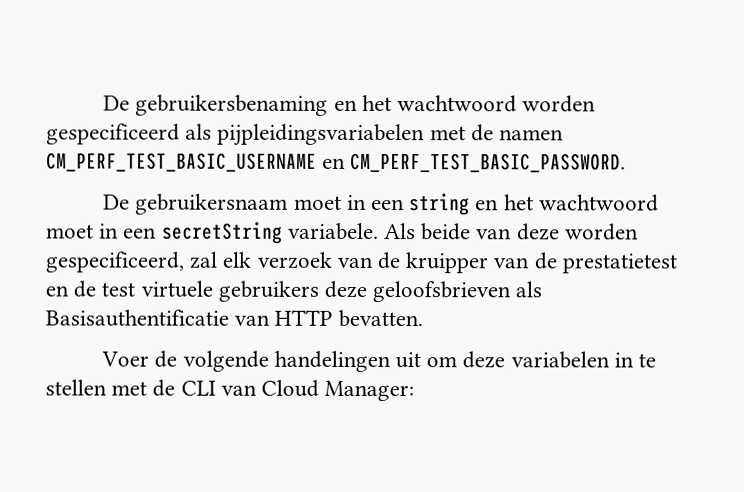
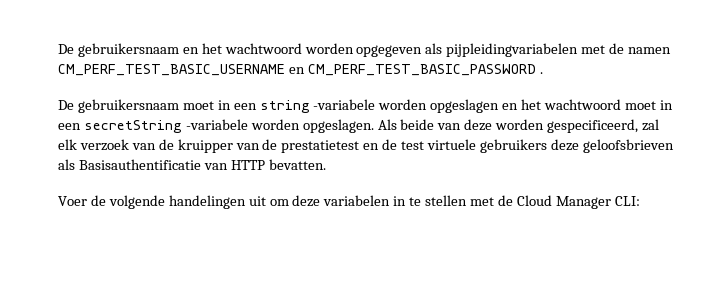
- De gebruikersbenaming en het wachtwoord worden gespecificeerd als pijpleidingsvariabelen met de namen CM_PERF_TEST_BASIC_USERNAME en CM_PERF_TEST_BASIC_PASSWORD.
+ De gebruikersnaam en het wachtwoord worden opgegeven als pijpleidingvariabelen met de namen CM_PERF_TEST_BASIC_USERNAME en CM_PERF_TEST_BASIC_PASSWORD .
- De gebruikersnaam moet in een string en het wachtwoord moet in een secretString variabele.
+ De gebruikersnaam moet in een string -variabele worden opgeslagen en het wachtwoord moet in een secretString -variabele worden opgeslagen.
- Voer de volgende handelingen uit om deze variabelen in te stellen met de CLI van Cloud Manager:
+ Voer de volgende handelingen uit om deze variabelen in te stellen met de Cloud Manager CLI:

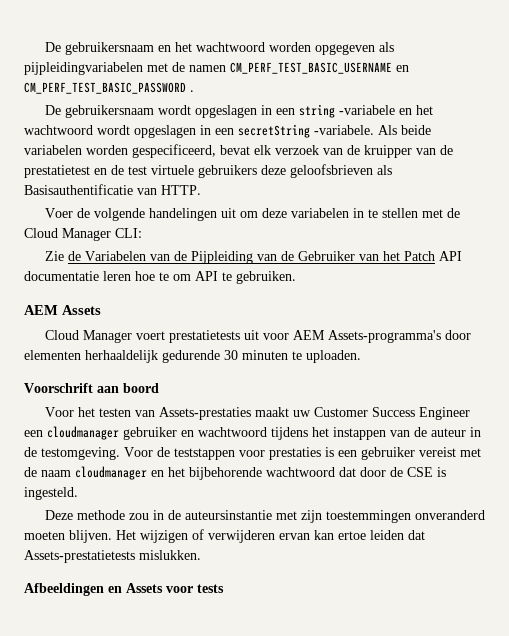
- De gebruikersnaam moet in een string -variabele worden opgeslagen en het wachtwoord moet in een secretString -variabele worden opgeslagen. Als beide van deze worden gespecificeerd, zal elk verzoek van de kruipper van de prestatietest en de test virtuele gebruikers deze geloofsbrieven als Basisauthentificatie van HTTP bevatten.
+ De gebruikersnaam wordt opgeslagen in een string -variabele en het wachtwoord wordt opgeslagen in een secretString -variabele. Als beide variabelen worden gespecificeerd, bevat elk verzoek van de kruipper van de prestatietest en de test virtuele gebruikers deze geloofsbrieven als Basisauthentificatie van HTTP.
+ Zie de Variabelen van de Pijpleiding van de Gebruiker van het Patch API documentatie leren hoe te om API te gebruiken.
+ AEM Assets
+ Cloud Manager voert prestatietests uit voor AEM Assets-programma's door elementen herhaaldelijk gedurende 30 minuten te uploaden.
+ Voorschrift aan boord
+ Voor het testen van Assets-prestaties maakt uw Customer Success Engineer een cloudmanager gebruiker en wachtwoord tijdens het instappen van de auteur in de testomgeving. Voor de teststappen voor prestaties is een gebruiker vereist met de naam cloudmanager en het bijbehorende wachtwoord dat door de CSE is ingesteld.
+ Deze methode zou in de auteursinstantie met zijn toestemmingen onveranderd moeten blijven. Het wijzigen of verwijderen ervan kan ertoe leiden dat Assets-prestatietests mislukken.
+ Afbeeldingen en Assets voor tests

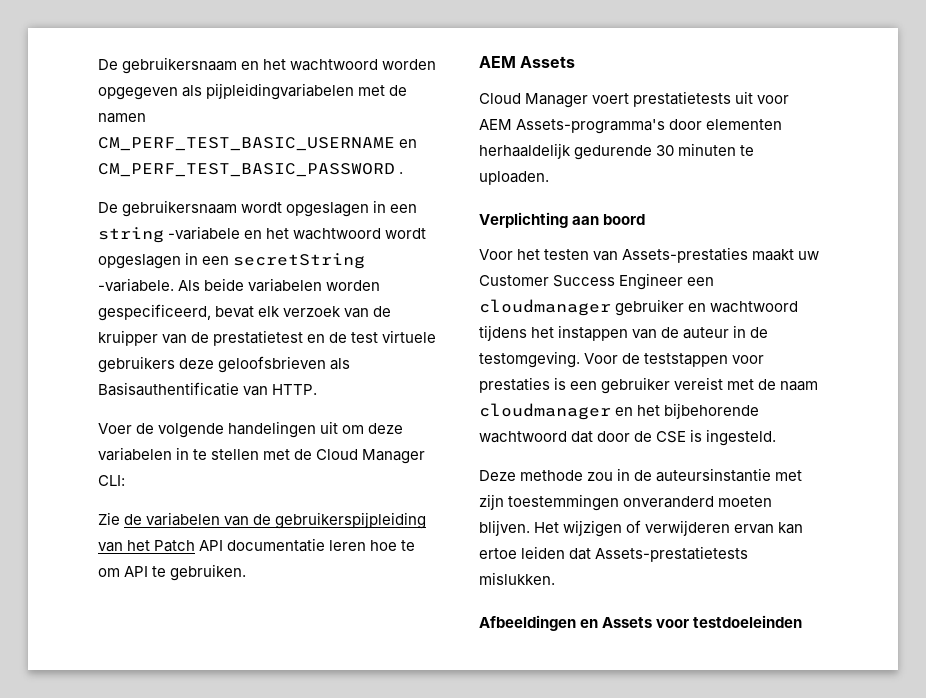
- Zie de Variabelen van de Pijpleiding van de Gebruiker van het Patch API documentatie leren hoe te om API te gebruiken.
+ Zie de variabelen van de gebruikerspijpleiding van het Patch API documentatie leren hoe te om API te gebruiken.
- Voorschrift aan boord
+ Verplichting aan boord
- Afbeeldingen en Assets voor tests
+ Afbeeldingen en Assets voor testdoeleinden

